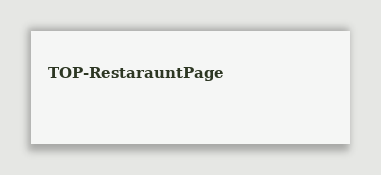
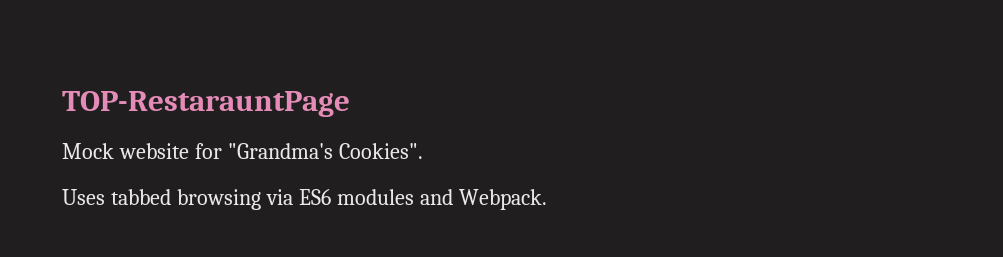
+ Mock website for "Grandma's Cookies".
+ Uses tabbed browsing via ES6 modules and Webpack.

